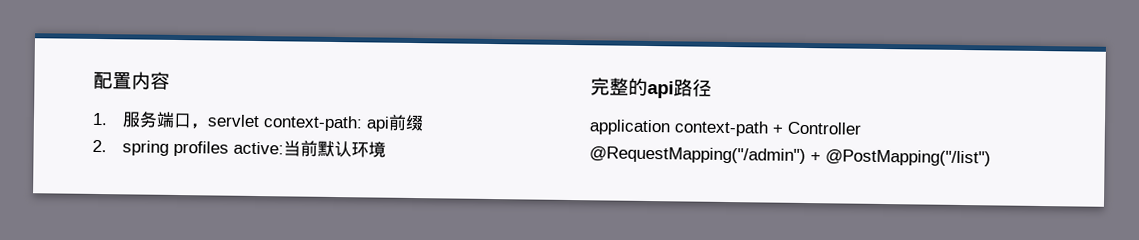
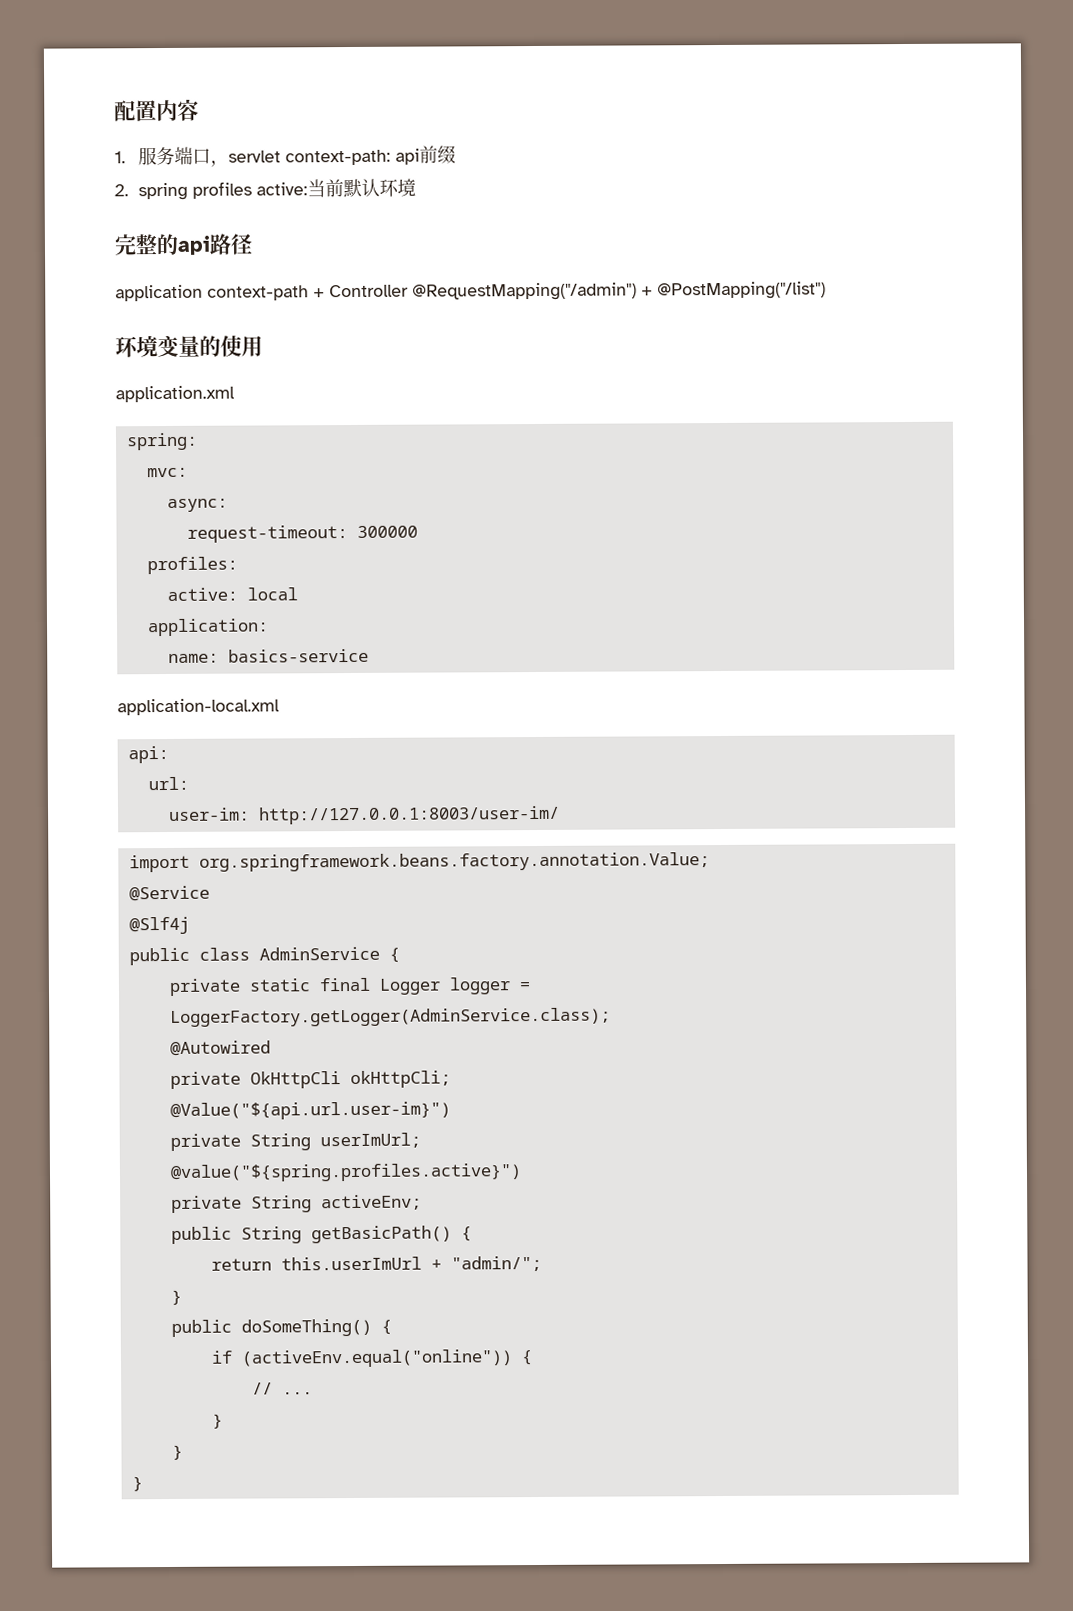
+ 环境变量的使用
+ application.xml
+ spring:
+ mvc:
+ async:
+ request-timeout: 300000
+ profiles:
+ active: local
+ application:
+ name: basics-service
+ application-local.xml
+ api:
+ url:
+ user-im: http://127.0.0.1:8003/user-im/
+ import org.springframework.beans.factory.annotation.Value;
+ @Service
+ @Slf4j
+ public class AdminService {
+ private static final Logger logger = LoggerFactory.getLogger(AdminService.class);
+ @Autowired
+ private OkHttpCli okHttpCli;
+ @Value("${api.url.user-im}")
+ private String userImUrl;
+ @value("${spring.profiles.active}")
+ private String activeEnv;
+ public String getBasicPath() {
+ return this.userImUrl + "admin/";
+ }
+ public doSomeThing() {
+ if (activeEnv.equal("online")) {
+ // ...
+ }
+ }
+ }

